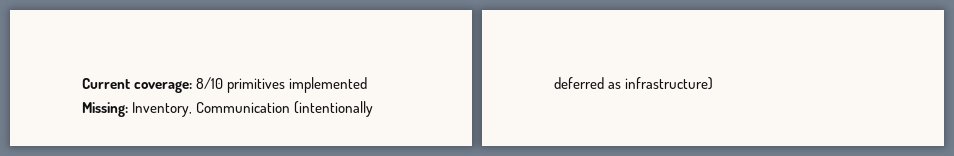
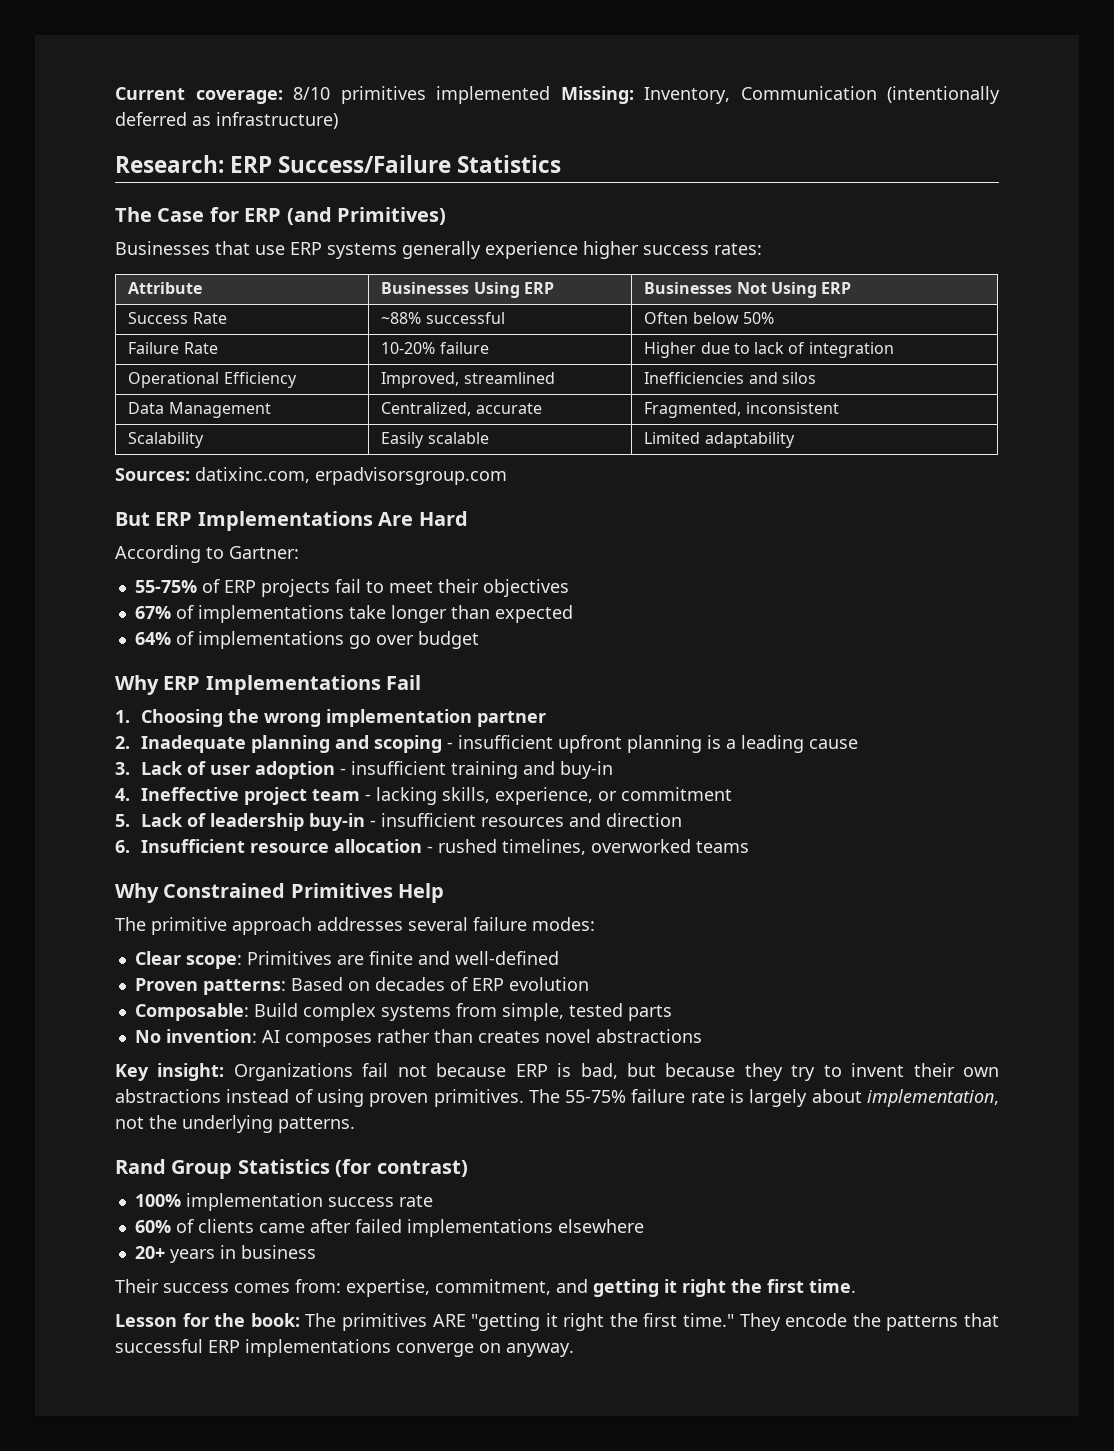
+ Research: ERP Success/Failure Statistics
+ The Case for ERP (and Primitives)
+ Businesses that use ERP systems generally experience higher success rates:
+ Attribute | Businesses Using ERP | Businesses Not Using ERP
+ Success Rate | ~88% successful | Often below 50%
+ Failure Rate | 10-20% failure | Higher due to lack of integration
+ Operational Efficiency | Improved, streamlined | Inefficiencies and silos
+ Data Management | Centralized, accurate | Fragmented, inconsistent
+ Scalability | Easily scalable | Limited adaptability
+ Sources: datixinc.com, erpadvisorsgroup.com
+ But ERP Implementations Are Hard
+ According to Gartner:
+ 55-75% of ERP projects fail to meet their objectives
+ 67% of implementations take longer than expected
+ 64% of implementations go over budget
+ Why ERP Implementations Fail
+ 1. Choosing the wrong implementation partner
+ 2. Inadequate planning and scoping - insufficient upfront planning is a leading cause
+ 3. Lack of user adoption - insufficient training and buy-in
+ 4. Ineffective project team - lacking skills, experience, or commitment
+ 5. Lack of leadership buy-in - insufficient resources and direction
+ 6. Insufficient resource allocation - rushed timelines, overworked teams
+ Why Constrained Primitives Help
+ The primitive approach addresses several failure modes:
+ Clear scope: Primitives are finite and well-defined
+ Proven patterns: Based on decades of ERP evolution
+ Composable: Build complex systems from simple, tested parts
+ No invention: AI composes rather than creates novel abstractions
+ Key insight: Organizations fail not because ERP is bad, but because they try to invent their own abstractions instead of using proven primitives. The 55-75% failure rate is largely about implementation, not the underlying patterns.
+ Rand Group Statistics (for contrast)
+ 100% implementation success rate
+ 60% of clients came after failed implementations elsewhere
+ 20+ years in business
+ Their success comes from: expertise, commitment, and getting it right the first time.
+ Lesson for the book: The primitives ARE "getting it right the first time." They encode the patterns that successful ERP implementations converge on anyway.

